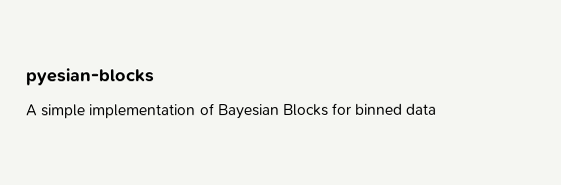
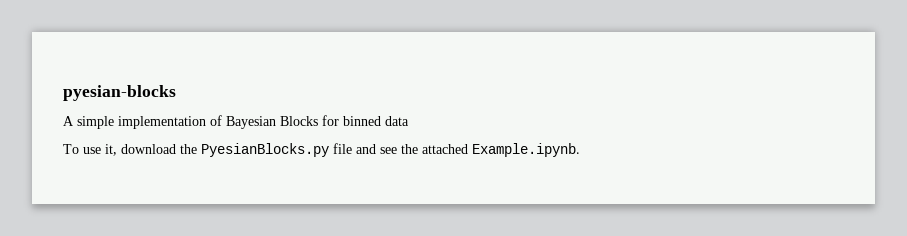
+ To use it, download the PyesianBlocks.py file and see the attached Example.ipynb.

